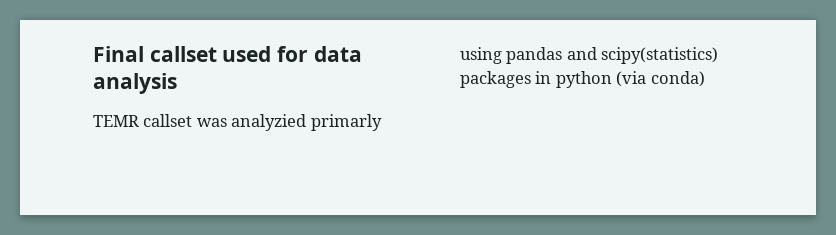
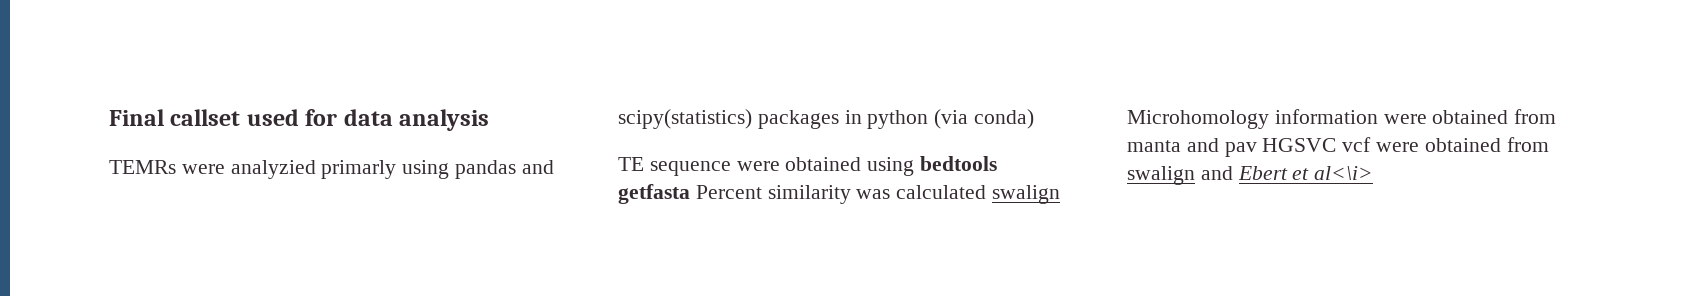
- TEMR callset was analyzied primarly using pandas and scipy(statistics) packages in python (via conda)
+ TEMRs were analyzied primarly using pandas and scipy(statistics) packages in python (via conda)
+ TE sequence were obtained using bedtools getfasta Percent similarity was calculated swalign Microhomology information were obtained from manta and pav HGSVC vcf were obtained from swalign and Ebert et al<\i>

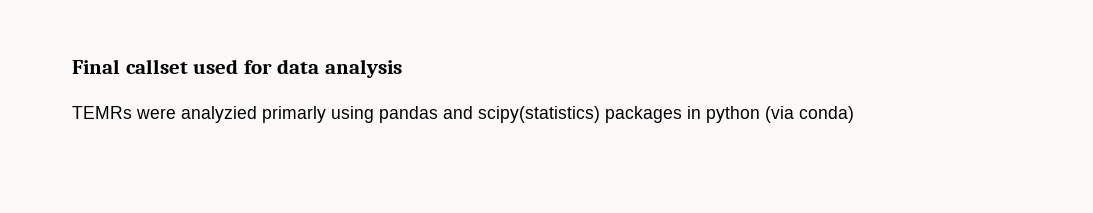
- TE sequence were obtained using bedtools getfasta Percent similarity was calculated swalign Microhomology information were obtained from manta and pav HGSVC vcf were obtained from swalign and Ebert et al<\i>

